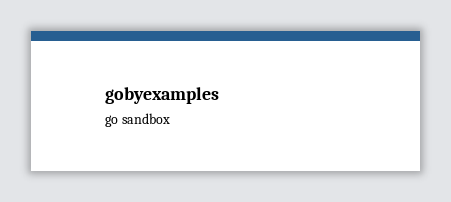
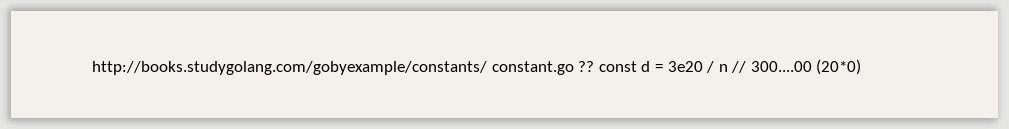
- gobyexamples
- go sandbox
+ http://books.studygolang.com/gobyexample/constants/ constant.go ?? const d = 3e20 / n // 300....00 (20*0)

